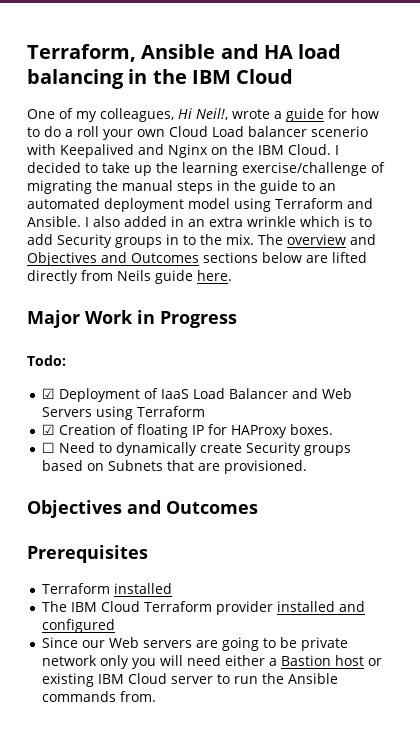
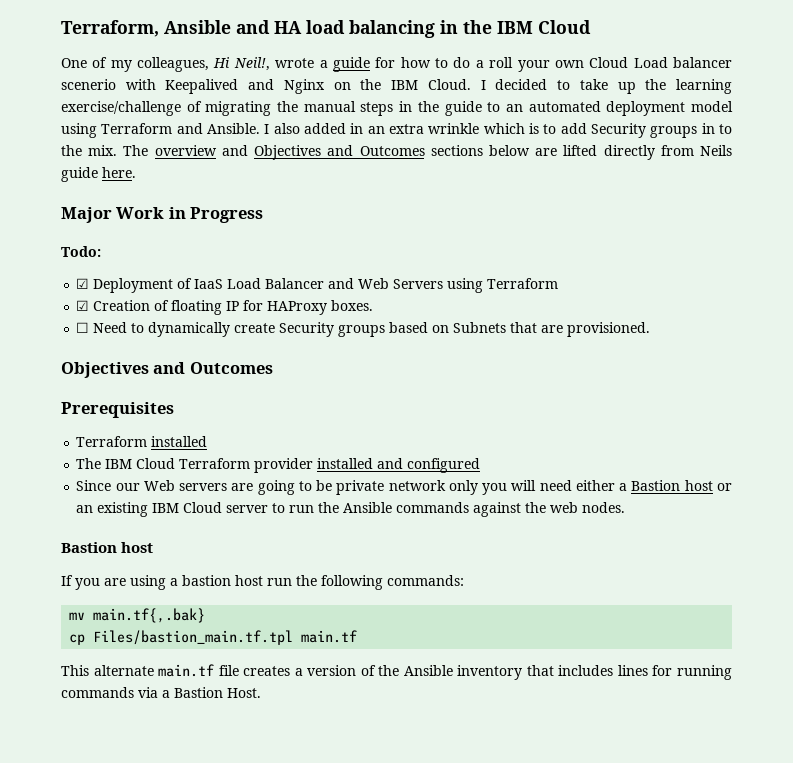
- Since our Web servers are going to be private network only you will need either a Bastion host or existing IBM Cloud server to run the Ansible commands from.
+ Since our Web servers are going to be private network only you will need either a Bastion host or an existing IBM Cloud server to run the Ansible commands against the web nodes.
+ Bastion host
+ If you are using a bastion host run the following commands:
+ mv main.tf{,.bak}
+ cp Files/bastion_main.tf.tpl main.tf
+ This alternate main.tf file creates a version of the Ansible inventory that includes lines for running commands via a Bastion Host.

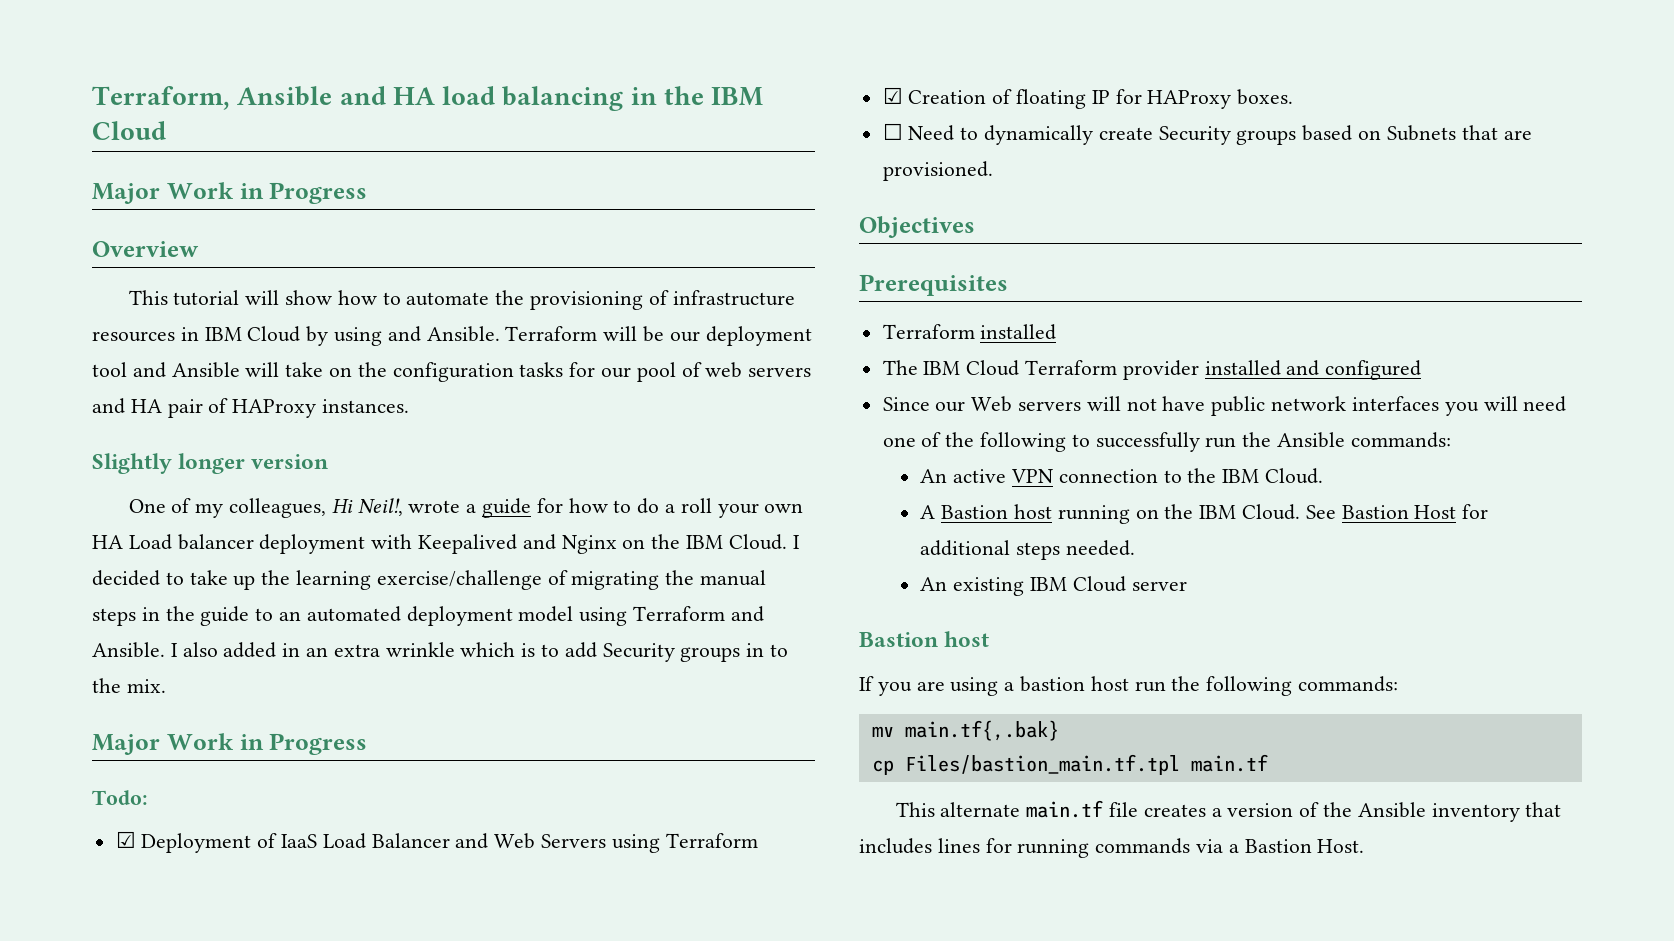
  Terraform, Ansible and HA load balancing in the IBM Cloud
+ Major Work in Progress
+ Overview
+ This tutorial will show how to automate the provisioning of infrastructure resources in IBM Cloud by using and Ansible. Terraform will be our deployment tool and Ansible will take on the configuration tasks for our pool of web servers and HA pair of HAProxy instances.
+ Slightly longer version
- One of my colleagues, Hi Neil!, wrote a guide for how to do a roll your own Cloud Load balancer scenerio with Keepalived and Nginx on the IBM Cloud.
+ One of my colleagues, Hi Neil!, wrote a guide for how to do a roll your own HA Load balancer deployment with Keepalived and Nginx on the IBM Cloud.
- The overview and Objectives and Outcomes sections below are lifted directly from Neils guide here.
  ☐ Need to dynamically create Security groups based on Subnets that are provisioned.
- Objectives and Outcomes
+ Objectives
- Since our Web servers are going to be private network only you will need either a Bastion host or an existing IBM Cloud server to run the Ansible commands against the web nodes.
+ Since our Web servers will not have public network interfaces you will need one of the following to successfully run the Ansible commands:
+ An active VPN connection to the IBM Cloud.
+ A Bastion host running on the IBM Cloud. See Bastion Host for additional steps needed.
+ An existing IBM Cloud server

